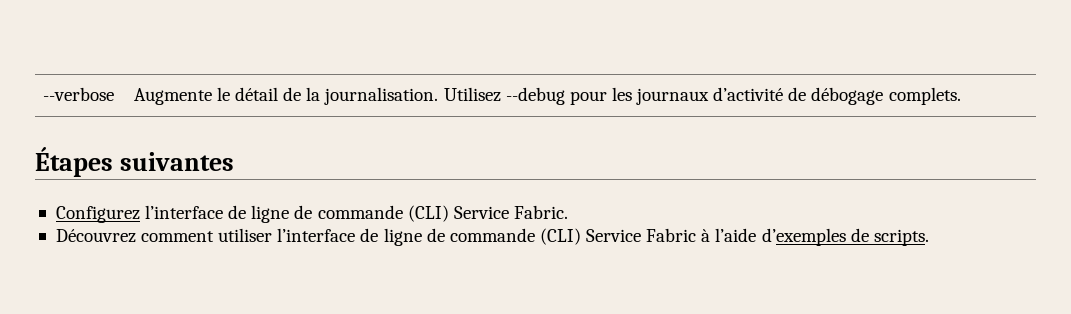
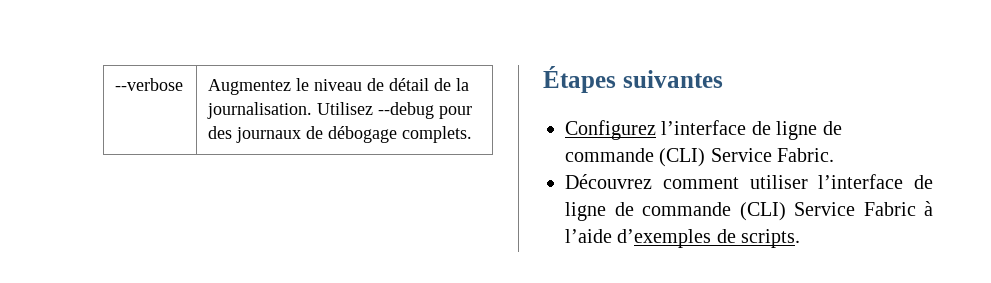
- --verbose | Augmente le détail de la journalisation. Utilisez --debug pour les journaux d’activité de débogage complets.
+ --verbose | Augmentez le niveau de détail de la journalisation. Utilisez --debug pour des journaux de débogage complets.

